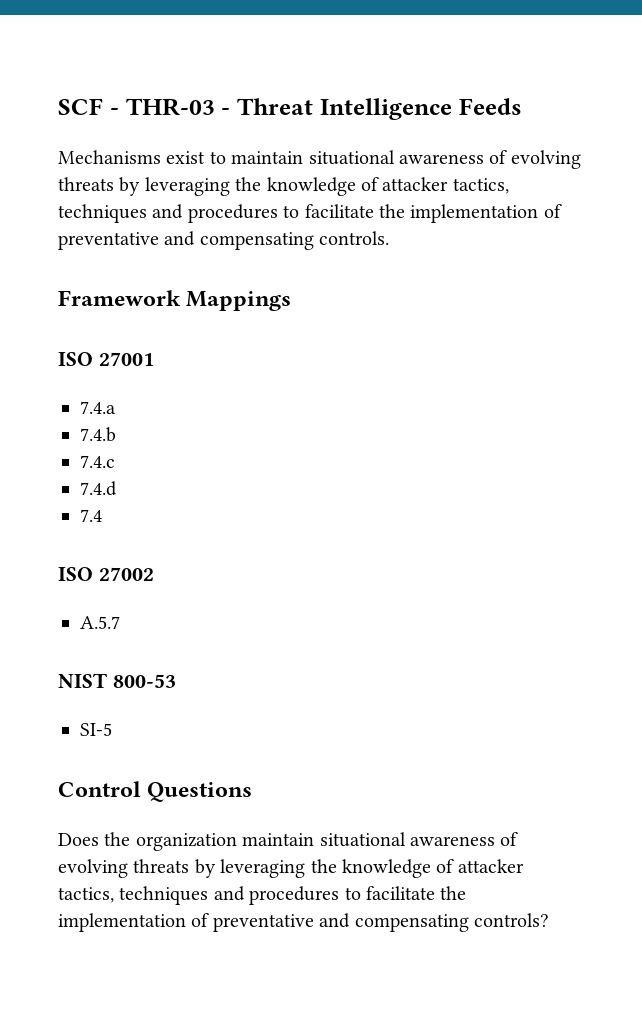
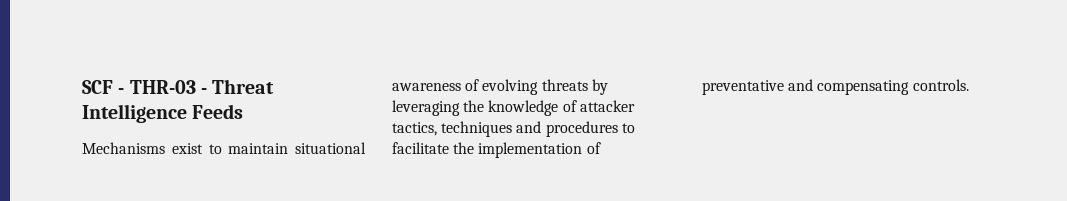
- Framework Mappings
- ISO 27001
- 7.4.a
- 7.4.b
- 7.4.c
- 7.4.d
- 7.4
- ISO 27002
- A.5.7
- NIST 800-53
- SI-5
- Control Questions
- Does the organization maintain situational awareness of evolving threats by leveraging the knowledge of attacker tactics, techniques and procedures to facilitate the implementation of preventative and compensating controls?

